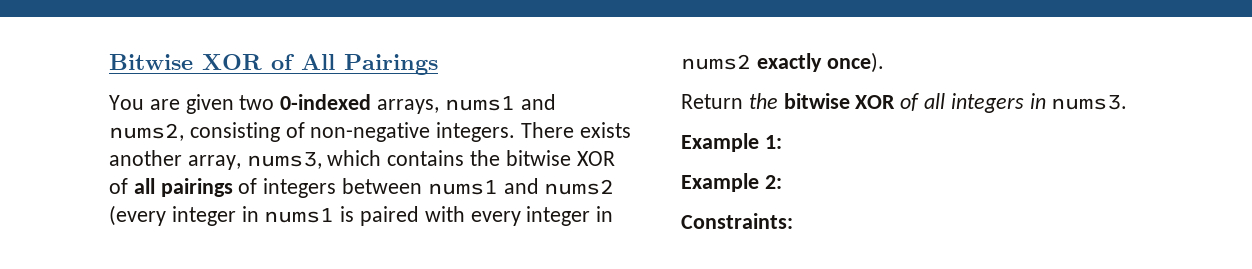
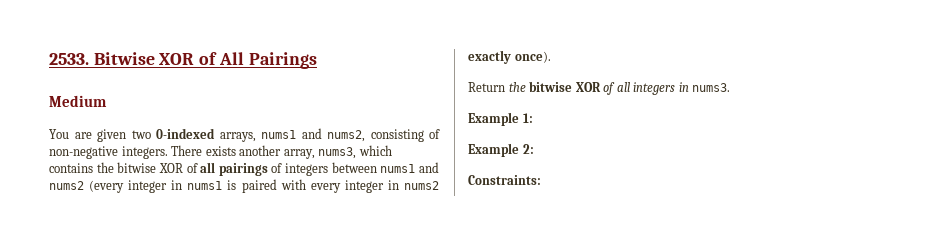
+ 2533.
+ Medium

